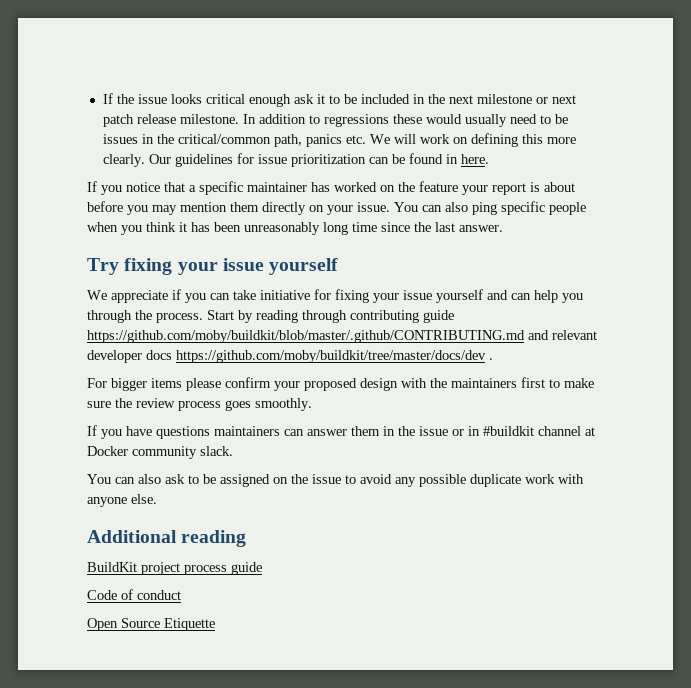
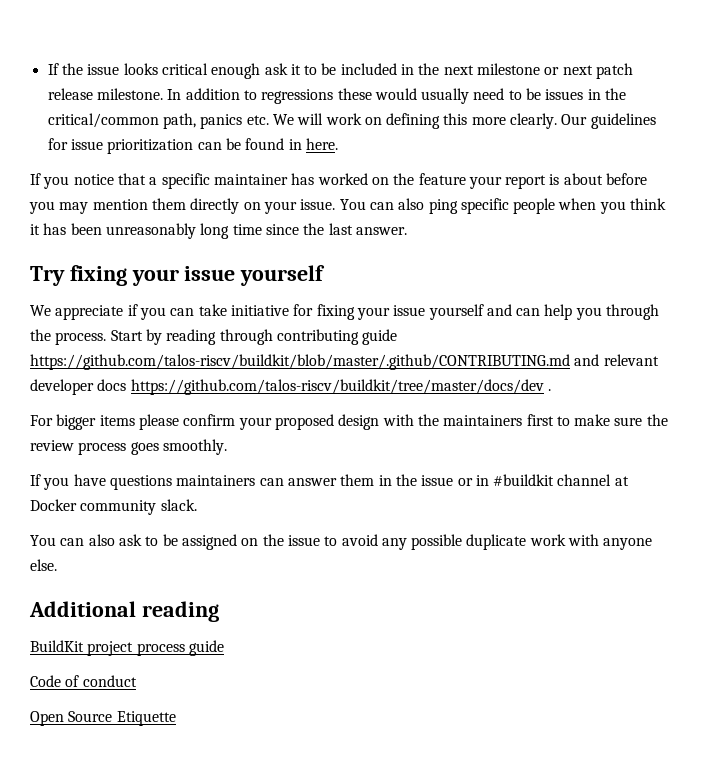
- Start by reading through contributing guide https://github.com/moby/buildkit/blob/master/.github/CONTRIBUTING.md and relevant developer docs https://github.com/moby/buildkit/tree/master/docs/dev .
+ Start by reading through contributing guide https://github.com/talos-riscv/buildkit/blob/master/.github/CONTRIBUTING.md and relevant developer docs https://github.com/talos-riscv/buildkit/tree/master/docs/dev .

